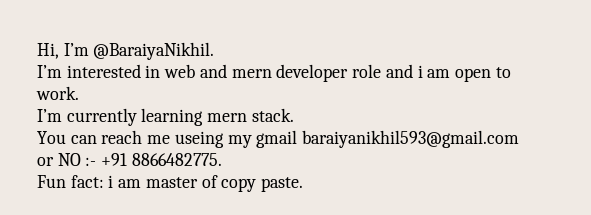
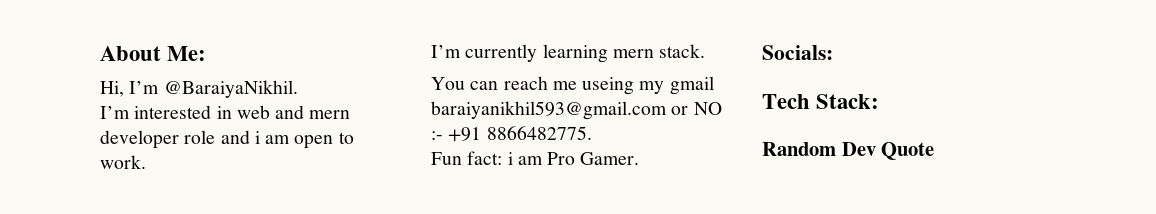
+ About Me:
- Fun fact: i am master of copy paste.
+ Fun fact: i am Pro Gamer.
+ Socials:
+ Tech Stack:
+ Random Dev Quote

